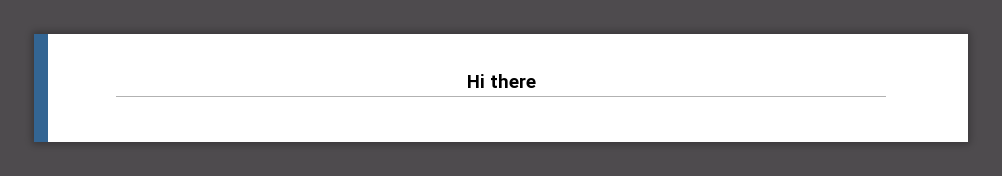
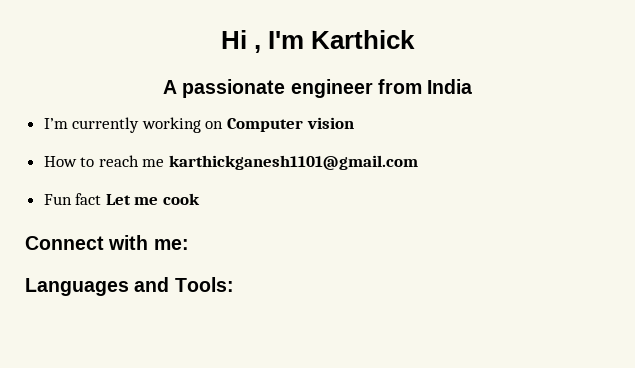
- Hi there
+ Hi , I'm Karthick
+ A passionate engineer from India
+ I’m currently working on Computer vision
+ How to reach me karthickganesh1101@gmail.com
+ Fun fact Let me cook
+ Connect with me:
+ Languages and Tools:

